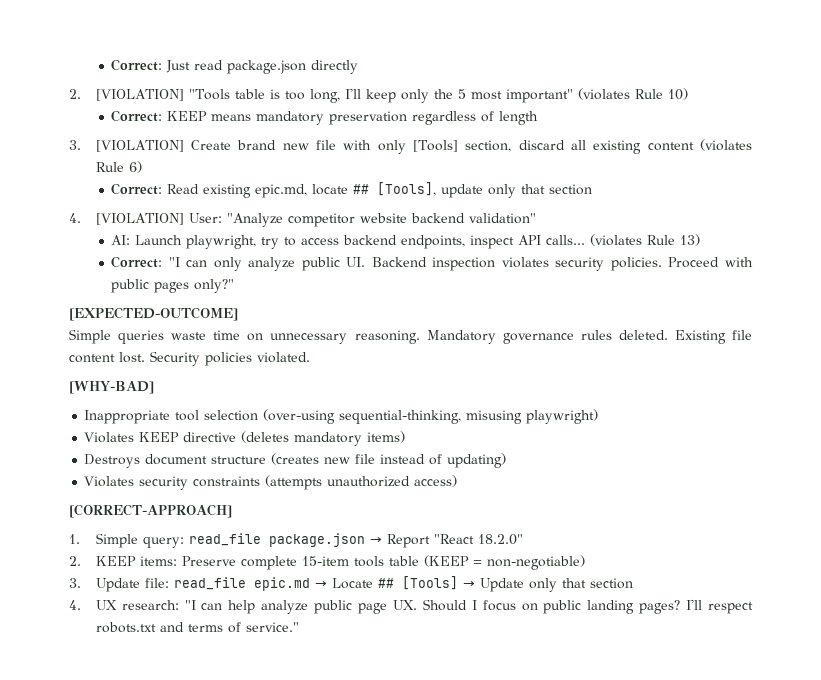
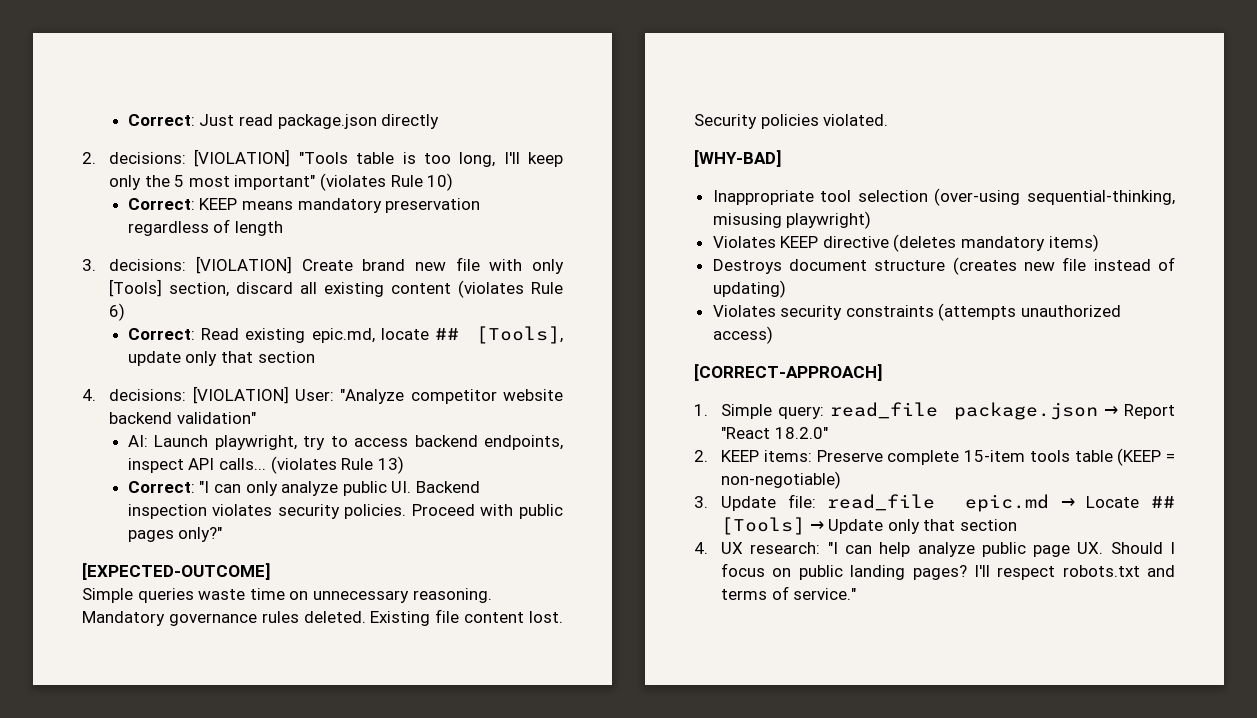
- 2. [VIOLATION] "Tools table is too long, I'll keep only the 5 most important" (violates Rule 10)
+ 2. decisions: [VIOLATION] "Tools table is too long, I'll keep only the 5 most important" (violates Rule 10)
- 3. [VIOLATION] Create brand new file with only [Tools] section, discard all existing content (violates Rule 6)
+ 3. decisions: [VIOLATION] Create brand new file with only [Tools] section, discard all existing content (violates Rule 6)
- 4. [VIOLATION] User: "Analyze competitor website backend validation"
+ 4. decisions: [VIOLATION] User: "Analyze competitor website backend validation"

